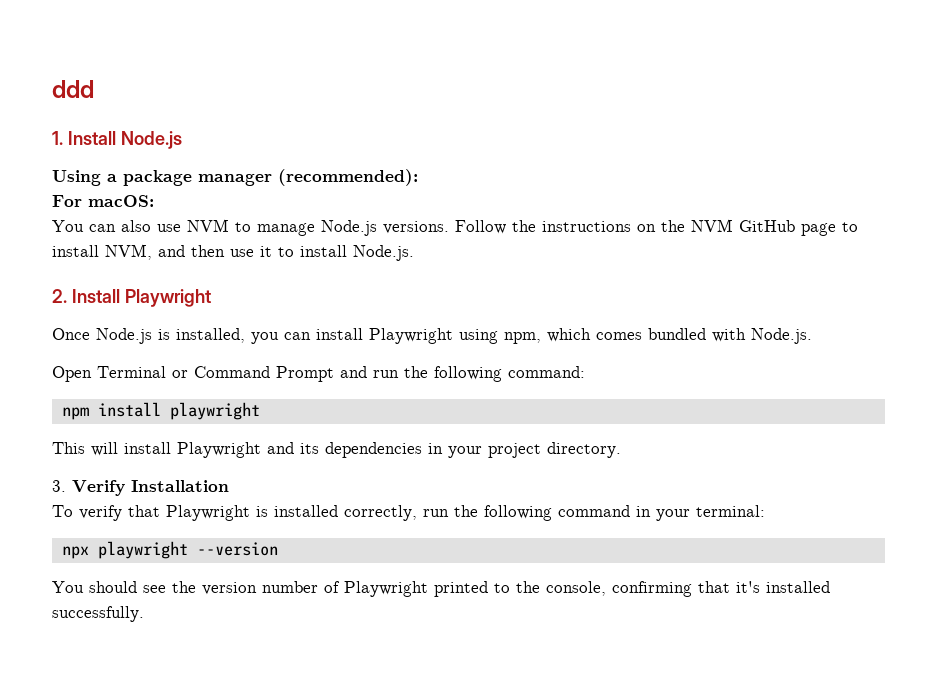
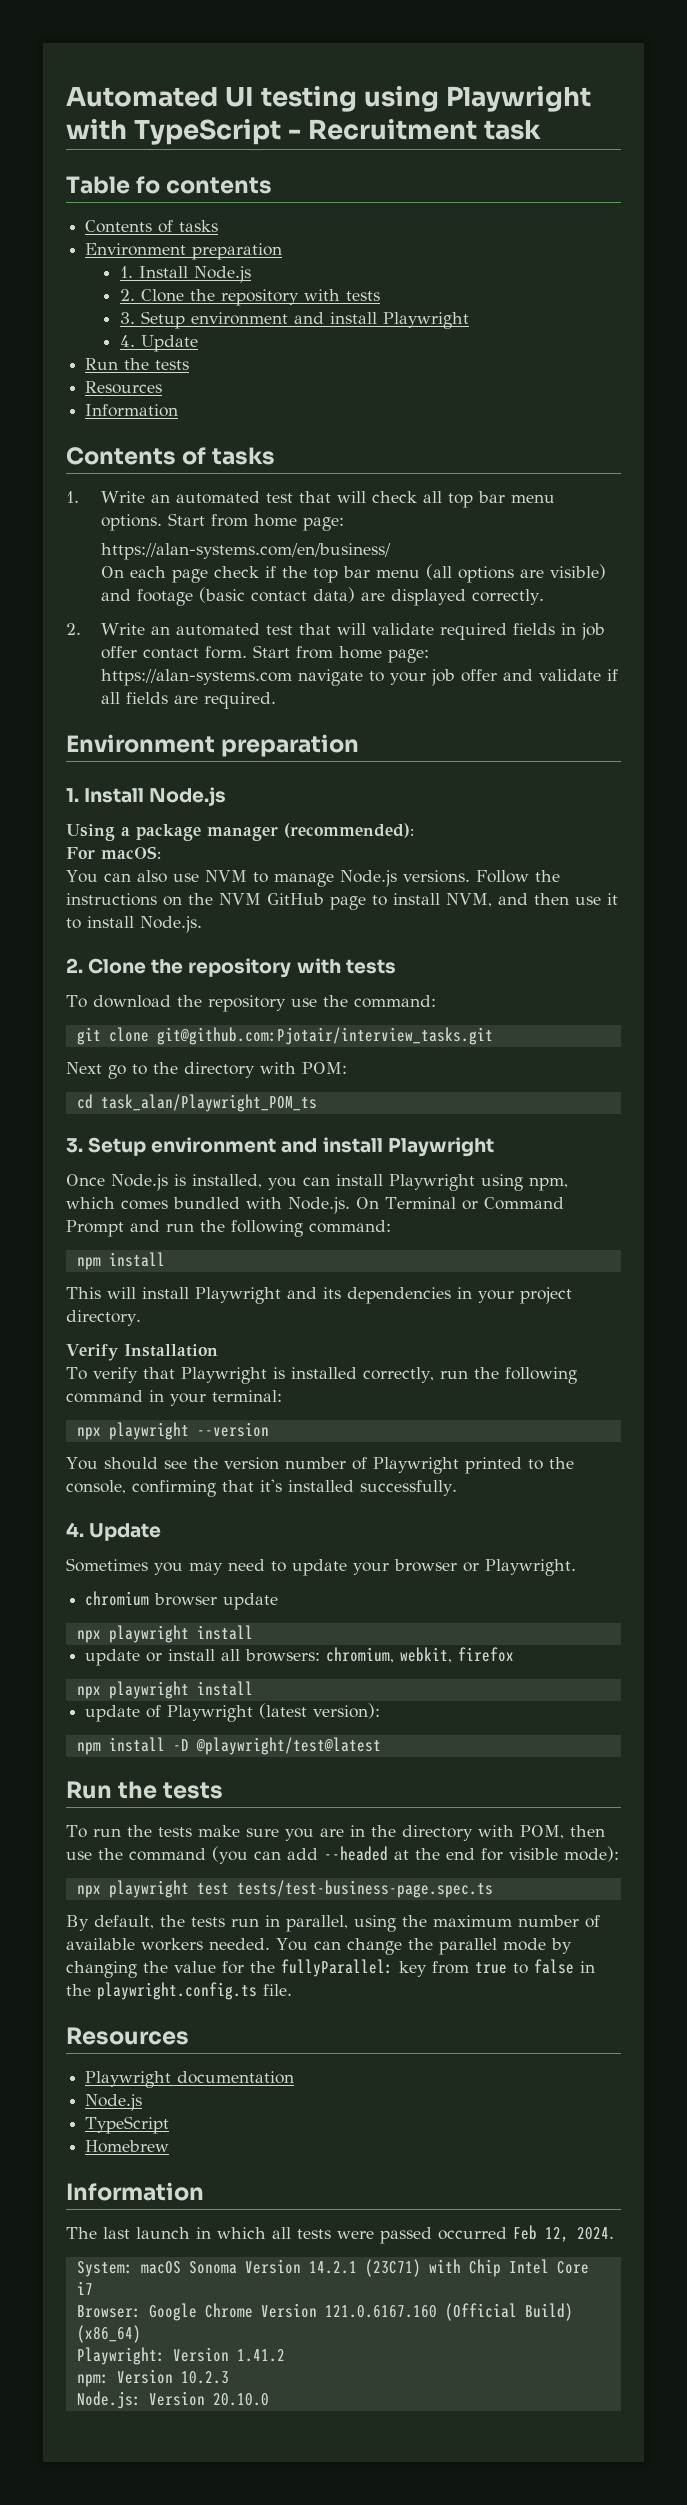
- ddd
+ Automated UI testing using Playwright with TypeScript - Recruitment task
+ Table fo contents
+ Contents of tasks
+ Environment preparation
+ 1. Install Node.js
+ 2. Clone the repository with tests
+ 3. Setup environment and install Playwright
+ 4. Update
+ Run the tests
+ Resources
+ Information
+ Contents of tasks
+ 1. Write an automated test that will check all top bar menu options. Start from home page:
+ https://alan-systems.com/en/business/
+ On each page check if the top bar menu (all options are visible) and footage (basic contact data) are displayed correctly.
+ 2. Write an automated test that will validate required fields in job offer contact form. Start from home page: https://alan-systems.com navigate to your job offer and validate if all fields are required.
+ Environment preparation
  Follow the instructions on the NVM GitHub page to install NVM, and then use it to install Node.js.
- 2. Install Playwright
+ 2. Clone the repository with tests
+ To download the repository use the command:
+ git clone git@github.com:Pjotair/interview_tasks.git
+ Next go to the directory with POM:
+ cd task_alan/Playwright_POM_ts
+ 3. Setup environment and install Playwright
- Once Node.js is installed, you can install Playwright using npm, which comes bundled with Node.js.
- Open Terminal or Command Prompt and run the following command:
- npm install playwright
+ Once Node.js is installed, you can install Playwright using npm, which comes bundled with Node.js. On Terminal or Command Prompt and run the following command:
+ npm install
- 3. Verify Installation
+ Verify Installation
  You should see the version number of Playwright printed to the console, confirming that it's installed successfully.
+ 4. Update
+ Sometimes you may need to update your browser or Playwright.
+ chromium browser update
+ npx playwright install
+ update or install all browsers: chromium, webkit, firefox
+ npx playwright install
+ update of Playwright (latest version):
+ npm install -D @playwright/test@latest
+ Run the tests
+ To run the tests make sure you are in the directory with POM, then use the command (you can add --headed at the end for visible mode):
+ npx playwright test tests/test-business-page.spec.ts
+ By default, the tests run in parallel, using the maximum number of available workers needed. You can change the parallel mode by changing the value for the fullyParallel: key from true to false in the playwright.config.ts file.
+ Resources
+ Playwright documentation
+ Node.js
+ TypeScript
+ Homebrew
+ Information
+ The last launch in which all tests were passed occurred Feb 12, 2024.
+ System: macOS Sonoma Version 14.2.1 (23C71) with Chip Intel Core i7
+ Browser: Google Chrome Version 121.0.6167.160 (Official Build) (x86_64)
+ Playwright: Version 1.41.2
+ npm: Version 10.2.3
+ Node.js: Version 20.10.0

